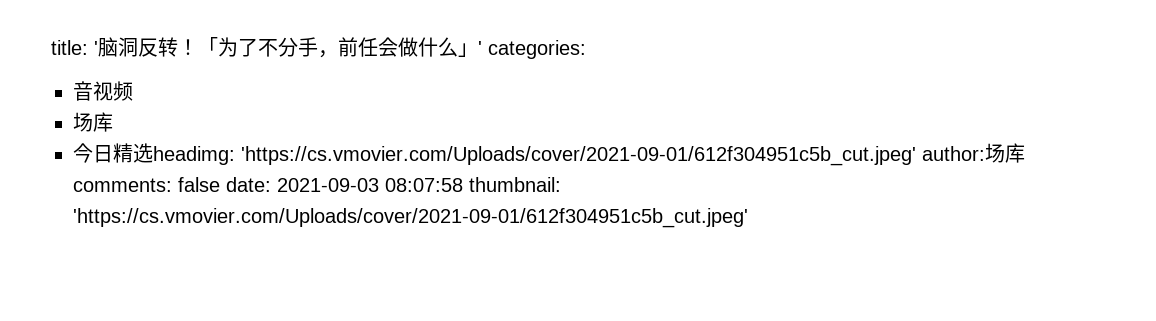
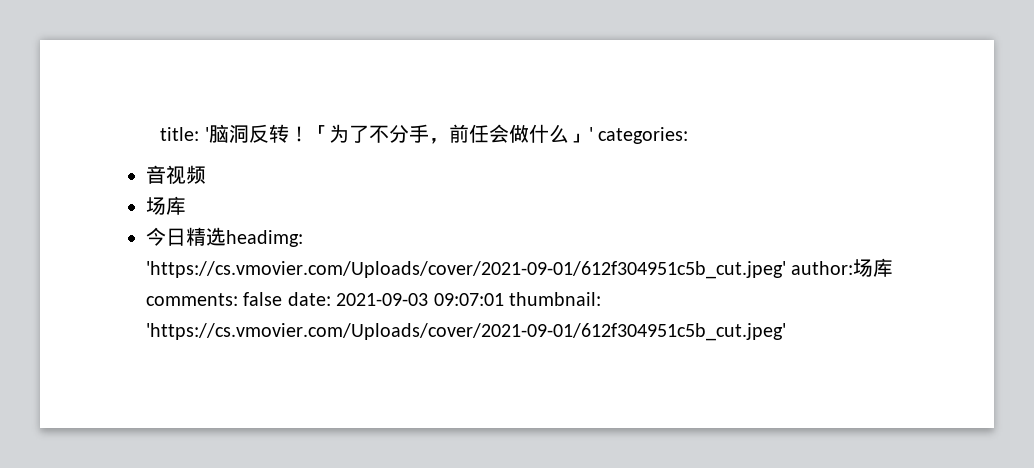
- 今日精选headimg: 'https://cs.vmovier.com/Uploads/cover/2021-09-01/612f304951c5b_cut.jpeg' author:场库comments: false date: 2021-09-03 08:07:58 thumbnail: 'https://cs.vmovier.com/Uploads/cover/2021-09-01/612f304951c5b_cut.jpeg'
+ 今日精选headimg: 'https://cs.vmovier.com/Uploads/cover/2021-09-01/612f304951c5b_cut.jpeg' author:场库comments: false date: 2021-09-03 09:07:01 thumbnail: 'https://cs.vmovier.com/Uploads/cover/2021-09-01/612f304951c5b_cut.jpeg'

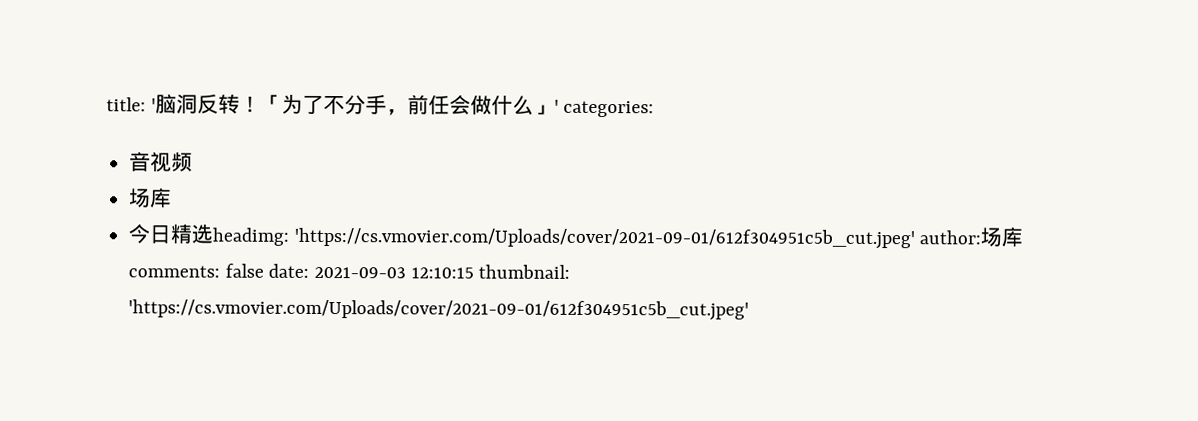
- 今日精选headimg: 'https://cs.vmovier.com/Uploads/cover/2021-09-01/612f304951c5b_cut.jpeg' author:场库comments: false date: 2021-09-03 09:07:01 thumbnail: 'https://cs.vmovier.com/Uploads/cover/2021-09-01/612f304951c5b_cut.jpeg'
+ 今日精选headimg: 'https://cs.vmovier.com/Uploads/cover/2021-09-01/612f304951c5b_cut.jpeg' author:场库comments: false date: 2021-09-03 12:10:15 thumbnail: 'https://cs.vmovier.com/Uploads/cover/2021-09-01/612f304951c5b_cut.jpeg'

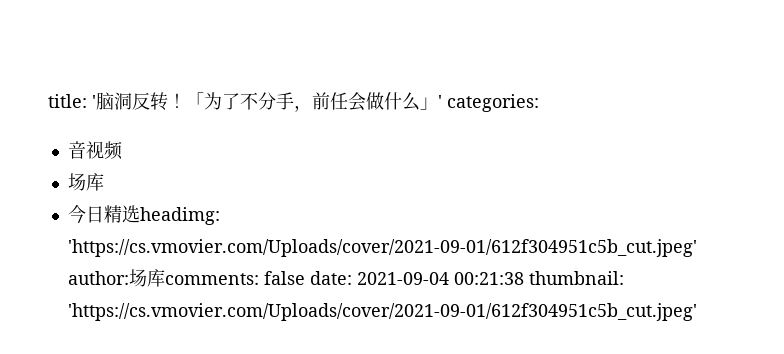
- 今日精选headimg: 'https://cs.vmovier.com/Uploads/cover/2021-09-01/612f304951c5b_cut.jpeg' author:场库comments: false date: 2021-09-03 12:10:15 thumbnail: 'https://cs.vmovier.com/Uploads/cover/2021-09-01/612f304951c5b_cut.jpeg'
+ 今日精选headimg: 'https://cs.vmovier.com/Uploads/cover/2021-09-01/612f304951c5b_cut.jpeg' author:场库comments: false date: 2021-09-04 00:21:38 thumbnail: 'https://cs.vmovier.com/Uploads/cover/2021-09-01/612f304951c5b_cut.jpeg'

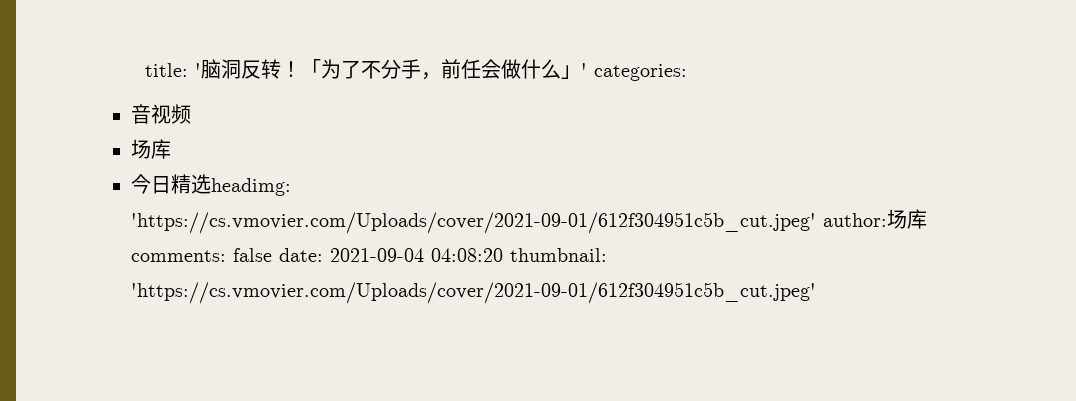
- 今日精选headimg: 'https://cs.vmovier.com/Uploads/cover/2021-09-01/612f304951c5b_cut.jpeg' author:场库comments: false date: 2021-09-04 00:21:38 thumbnail: 'https://cs.vmovier.com/Uploads/cover/2021-09-01/612f304951c5b_cut.jpeg'
+ 今日精选headimg: 'https://cs.vmovier.com/Uploads/cover/2021-09-01/612f304951c5b_cut.jpeg' author:场库comments: false date: 2021-09-04 04:08:20 thumbnail: 'https://cs.vmovier.com/Uploads/cover/2021-09-01/612f304951c5b_cut.jpeg'

